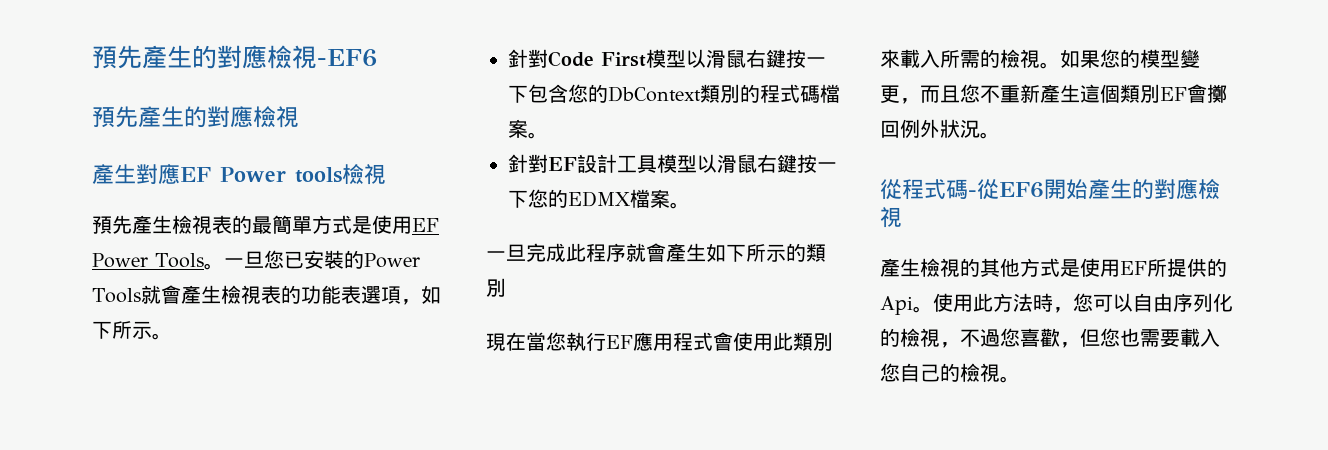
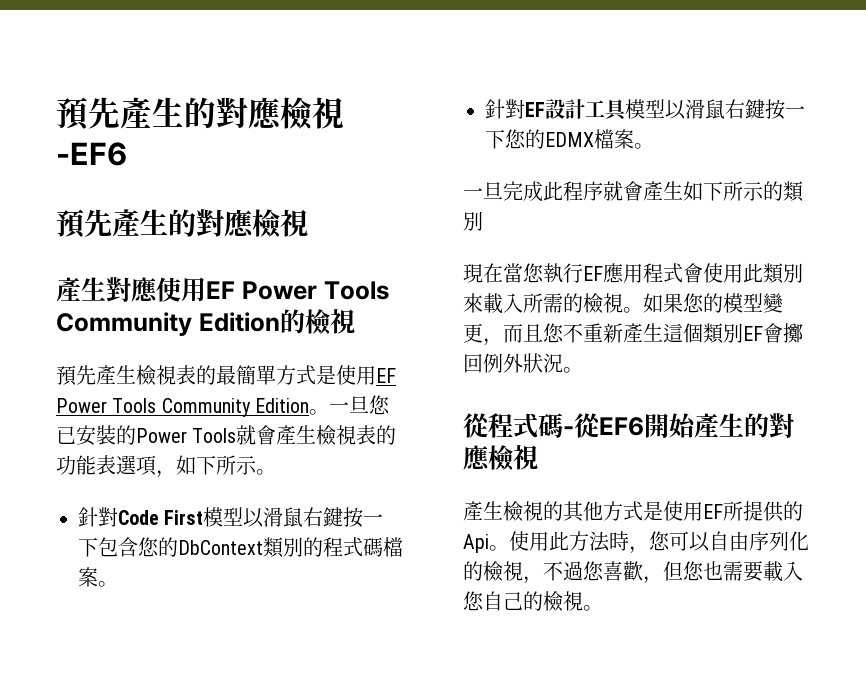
- 產生對應EF Power tools檢視
+ 產生對應使用EF Power Tools Community Edition的檢視
- 預先產生檢視表的最簡單方式是使用EF Power Tools。
+ 預先產生檢視表的最簡單方式是使用EF Power Tools Community Edition。

